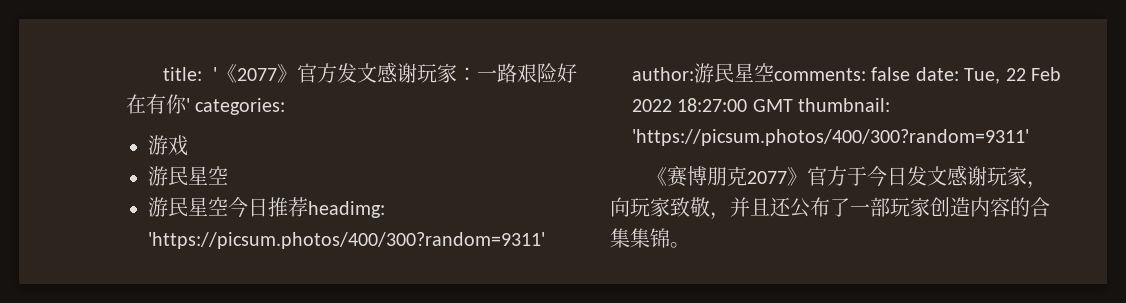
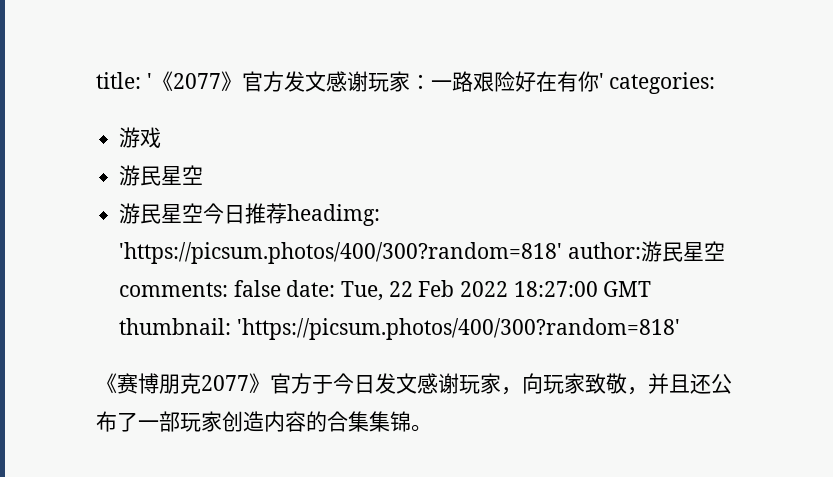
- 游民星空今日推荐headimg: 'https://picsum.photos/400/300?random=9311' author:游民星空comments: false date: Tue, 22 Feb 2022 18:27:00 GMT thumbnail: 'https://picsum.photos/400/300?random=9311'
+ 游民星空今日推荐headimg: 'https://picsum.photos/400/300?random=818' author:游民星空comments: false date: Tue, 22 Feb 2022 18:27:00 GMT thumbnail: 'https://picsum.photos/400/300?random=818'

